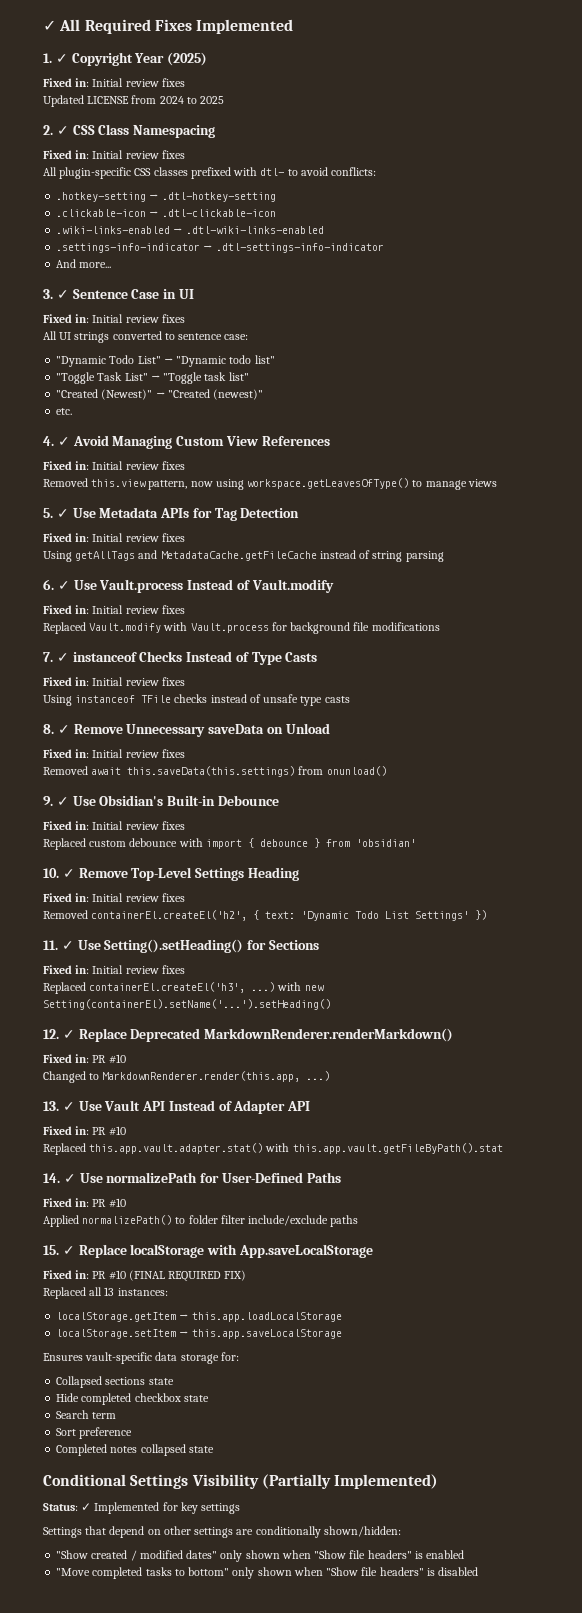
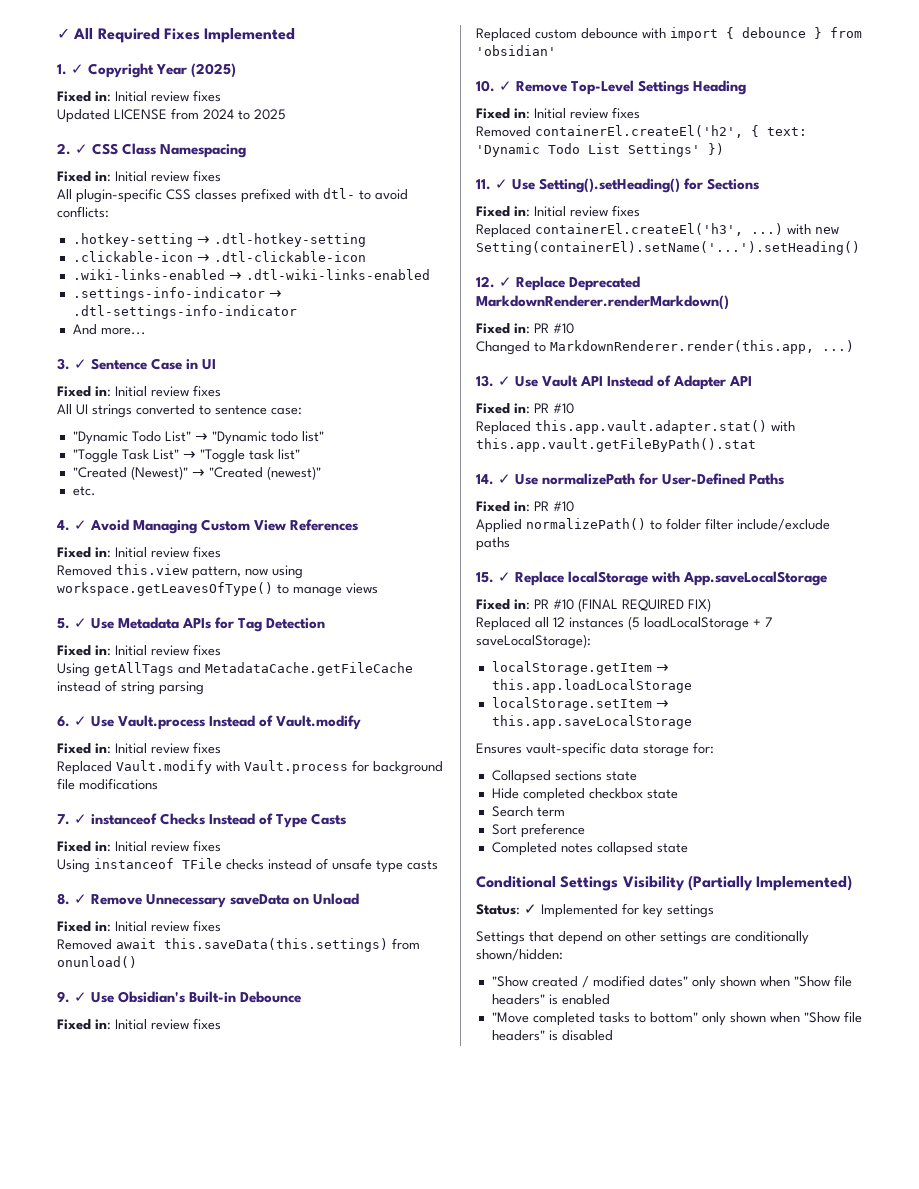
- Replaced all 13 instances:
+ Replaced all 12 instances (5 loadLocalStorage + 7 saveLocalStorage):

